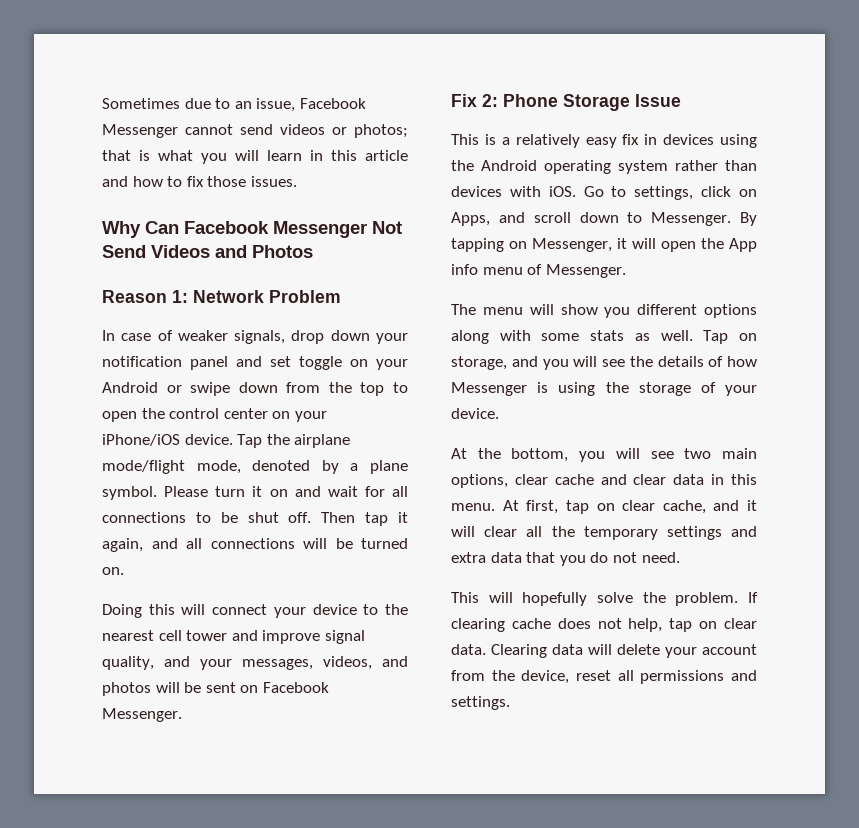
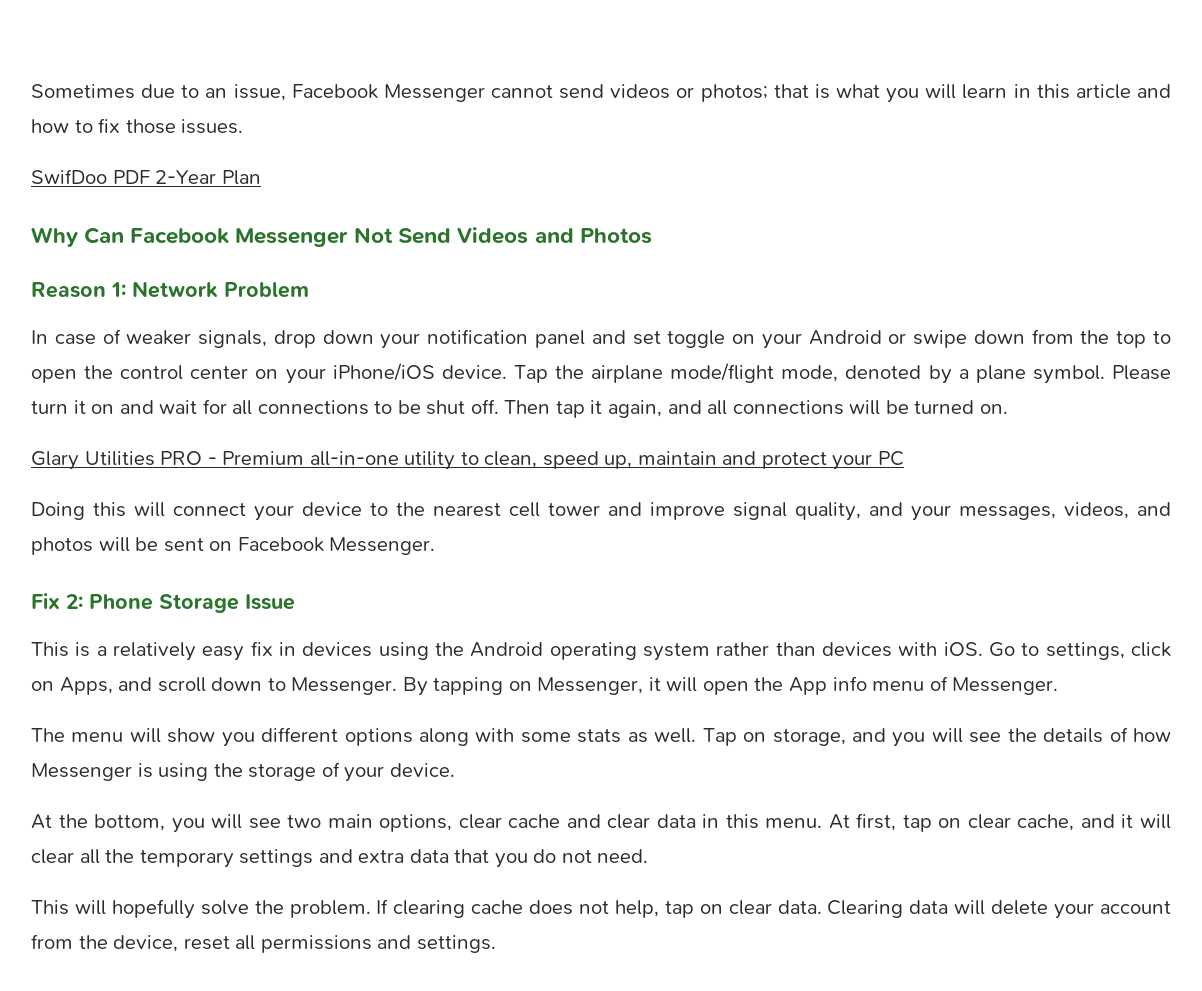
+ SwifDoo PDF 2-Year Plan
+ Glary Utilities PRO - Premium all-in-one utility to clean, speed up, maintain and protect your PC

